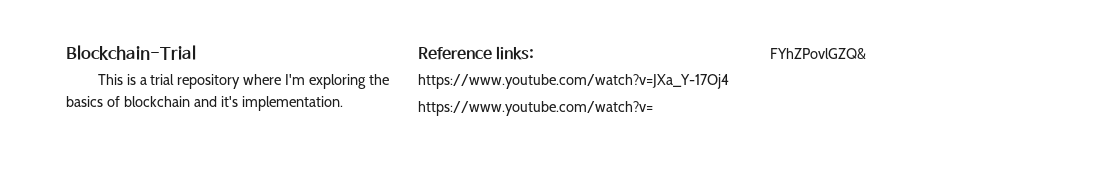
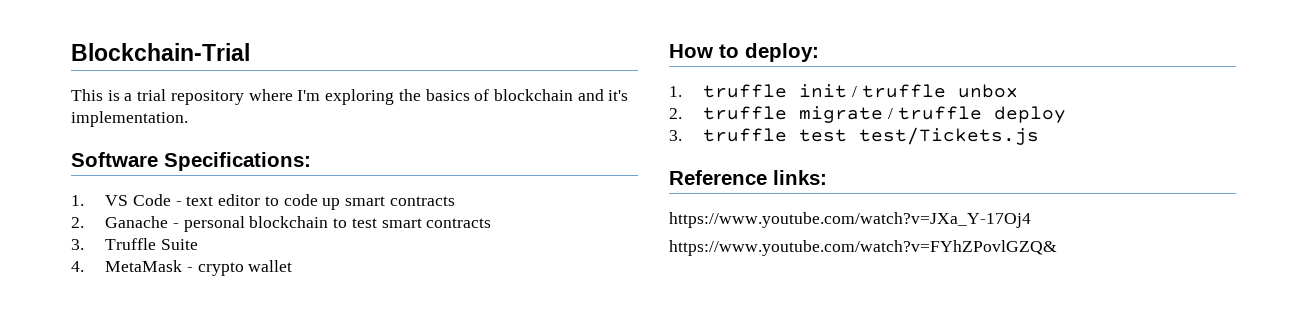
+ Software Specifications:
+ 1. VS Code - text editor to code up smart contracts
+ 2. Ganache - personal blockchain to test smart contracts
+ 3. Truffle Suite
+ 4. MetaMask - crypto wallet
+ How to deploy:
+ 1. truffle init / truffle unbox
+ 2. truffle migrate / truffle deploy
+ 3. truffle test test/Tickets.js

